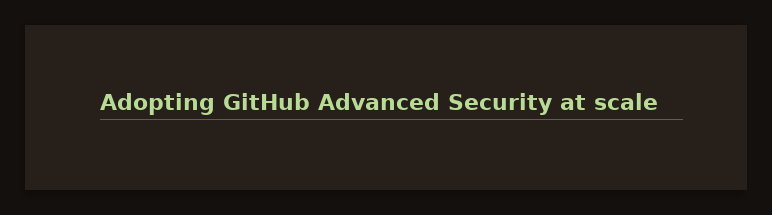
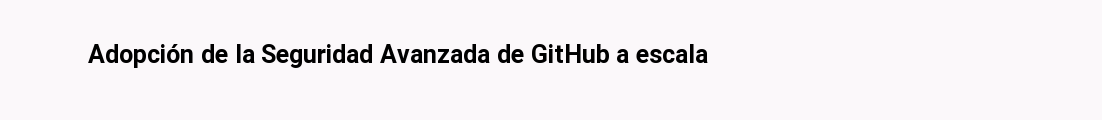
- Adopting GitHub Advanced Security at scale
+ Adopción de la Seguridad Avanzada de GitHub a escala

